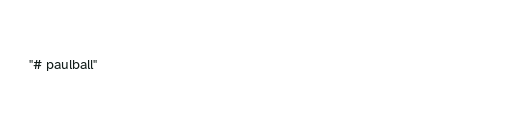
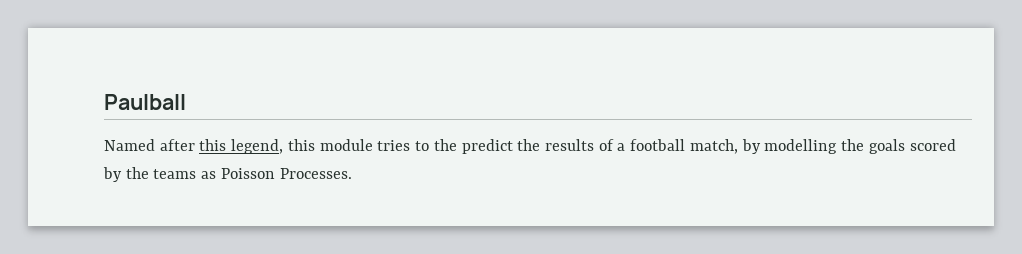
- "# paulball"
+ Paulball
+ Named after this legend, this module tries to the predict the results of a football match, by modelling the goals scored by the teams as Poisson Processes.

